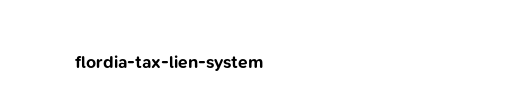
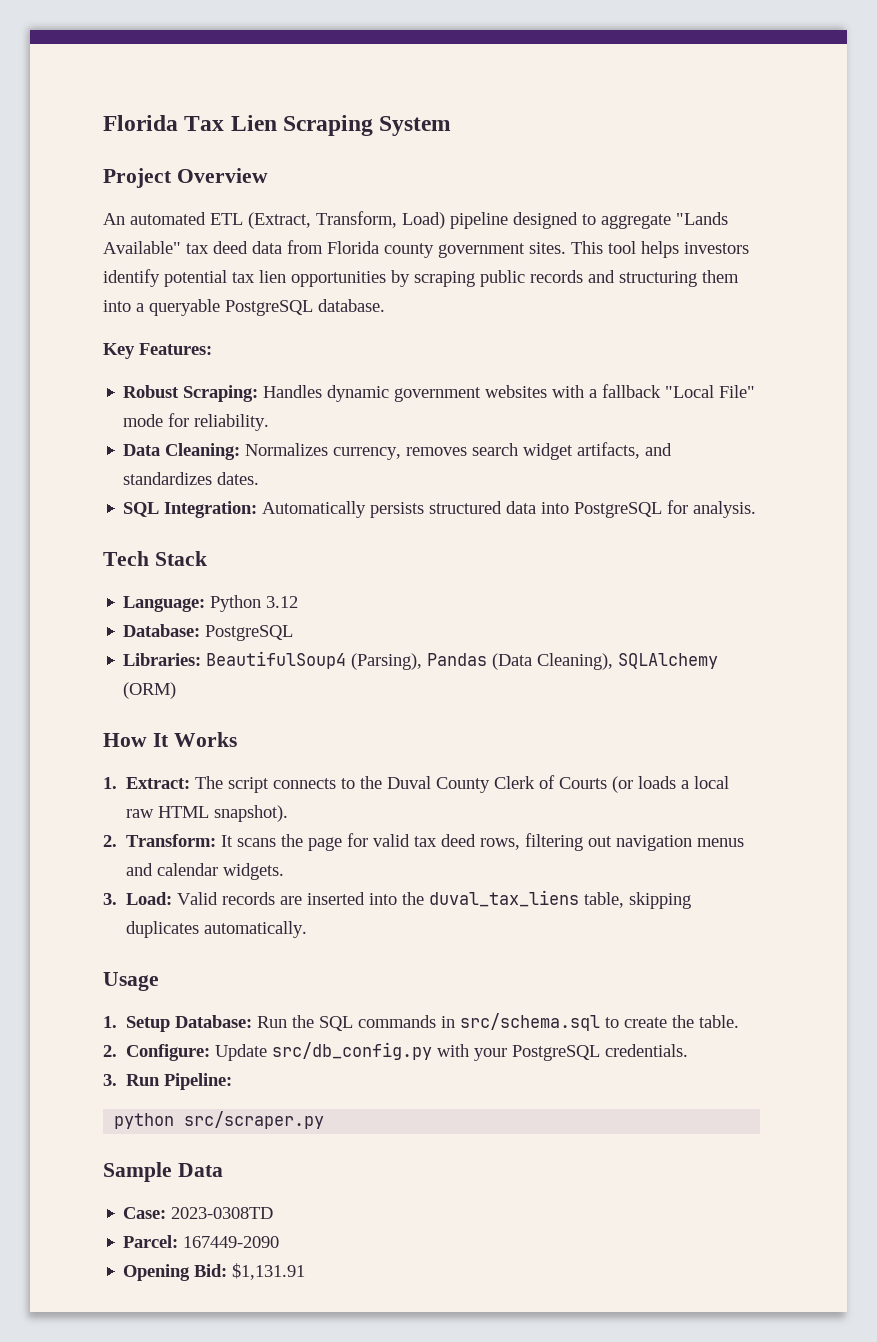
- flordia-tax-lien-system
+ Florida Tax Lien Scraping System
+ Project Overview
+ An automated ETL (Extract, Transform, Load) pipeline designed to aggregate "Lands Available" tax deed data from Florida county government sites. This tool helps investors identify potential tax lien opportunities by scraping public records and structuring them into a queryable PostgreSQL database.
+ Key Features:
+ Robust Scraping: Handles dynamic government websites with a fallback "Local File" mode for reliability.
+ Data Cleaning: Normalizes currency, removes search widget artifacts, and standardizes dates.
+ SQL Integration: Automatically persists structured data into PostgreSQL for analysis.
+ Tech Stack
+ Language: Python 3.12
+ Database: PostgreSQL
+ Libraries: BeautifulSoup4 (Parsing), Pandas (Data Cleaning), SQLAlchemy (ORM)
+ How It Works
+ 1. Extract: The script connects to the Duval County Clerk of Courts (or loads a local raw HTML snapshot).
+ 2. Transform: It scans the page for valid tax deed rows, filtering out navigation menus and calendar widgets.
+ 3. Load: Valid records are inserted into the duval_tax_liens table, skipping duplicates automatically.
+ Usage
+ 1. Setup Database: Run the SQL commands in src/schema.sql to create the table.
+ 2. Configure: Update src/db_config.py with your PostgreSQL credentials.
+ 3. Run Pipeline:
+ python src/scraper.py
+ Sample Data
+ Case: 2023-0308TD
+ Parcel: 167449-2090
+ Opening Bid: $1,131.91

